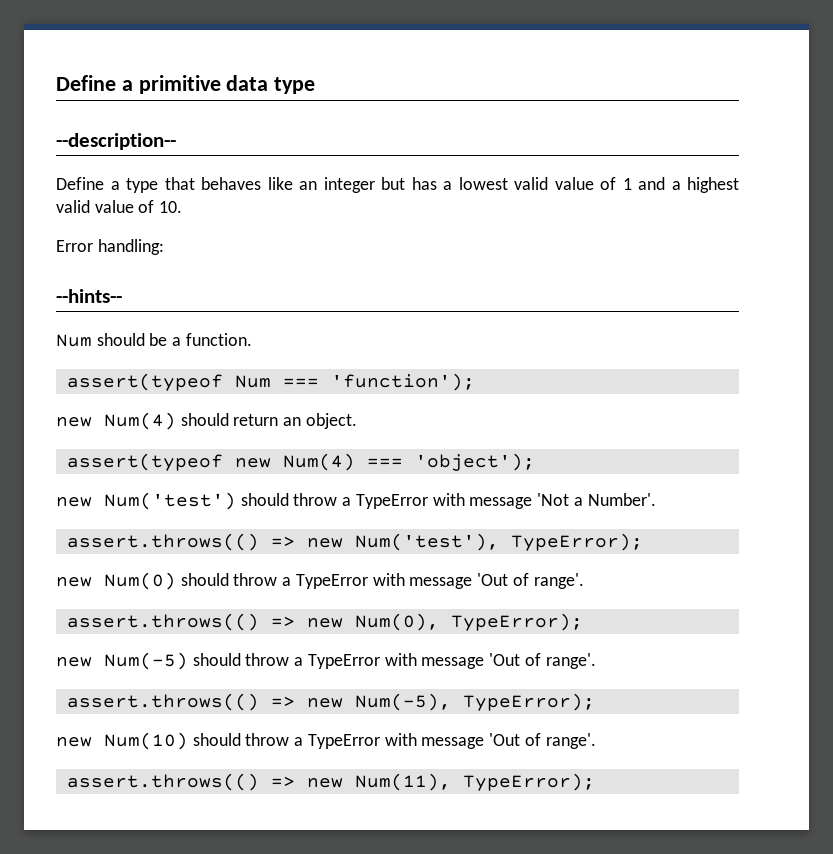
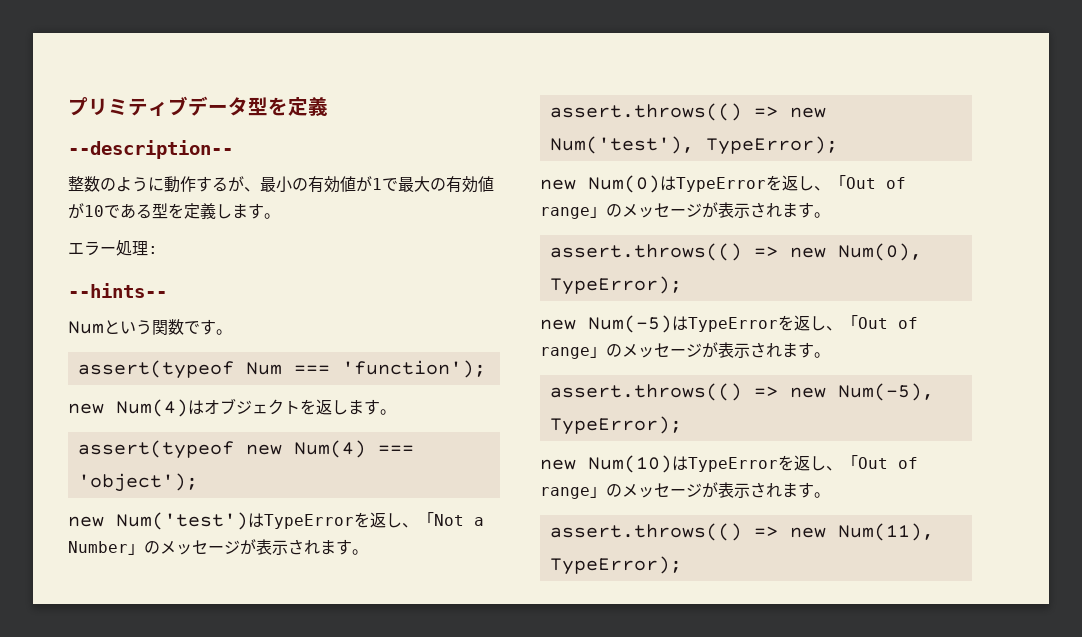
- Define a primitive data type
+ プリミティブデータ型を定義
  --description--
- Define a type that behaves like an integer but has a lowest valid value of 1 and a highest valid value of 10.
- Error handling:
+ 整数のように動作するが、最小の有効値が1で最大の有効値が10である型を定義します。
+ エラー処理:
  --hints--
- Num should be a function.
+ Numという関数です。
- new Num(4) should return an object.
+ new Num(4)はオブジェクトを返します。
- new Num('test') should throw a TypeError with message 'Not a Number'.
+ new Num('test')はTypeErrorを返し、「Not a Number」のメッセージが表示されます。
- new Num(0) should throw a TypeError with message 'Out of range'.
+ new Num(0)はTypeErrorを返し、「Out of range」のメッセージが表示されます。
- new Num(-5) should throw a TypeError with message 'Out of range'.
+ new Num(-5)はTypeErrorを返し、「Out of range」のメッセージが表示されます。
- new Num(10) should throw a TypeError with message 'Out of range'.
+ new Num(10)はTypeErrorを返し、「Out of range」のメッセージが表示されます。

